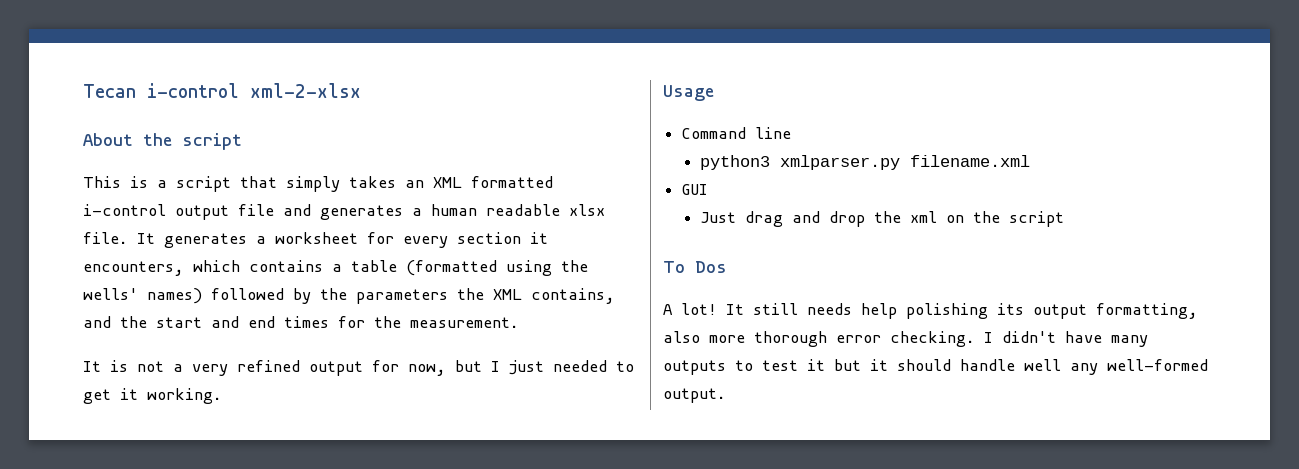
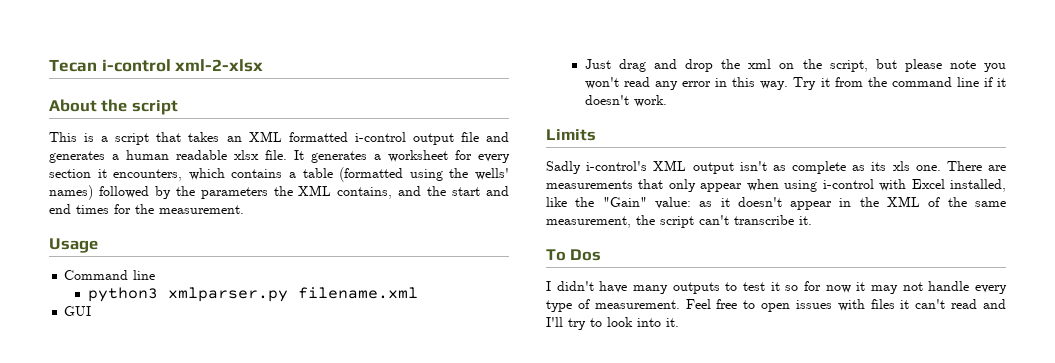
- This is a script that simply takes an XML formatted i-control output file and generates a human readable xlsx file.
+ This is a script that takes an XML formatted i-control output file and generates a human readable xlsx file.
- It is not a very refined output for now, but I just needed to get it working.
- Just drag and drop the xml on the script
+ Just drag and drop the xml on the script, but please note you won't read any error in this way. Try it from the command line if it doesn't work.
+ Limits
+ Sadly i-control's XML output isn't as complete as its xls one. There are measurements that only appear when using i-control with Excel installed, like the "Gain" value: as it doesn't appear in the XML of the same measurement, the script can't transcribe it.
  To Dos
- A lot! It still needs help polishing its output formatting, also more thorough error checking. I didn't have many outputs to test it but it should handle well any well-formed output.
+ I didn't have many outputs to test it so for now it may not handle every type of measurement. Feel free to open issues with files it can't read and I'll try to look into it.

